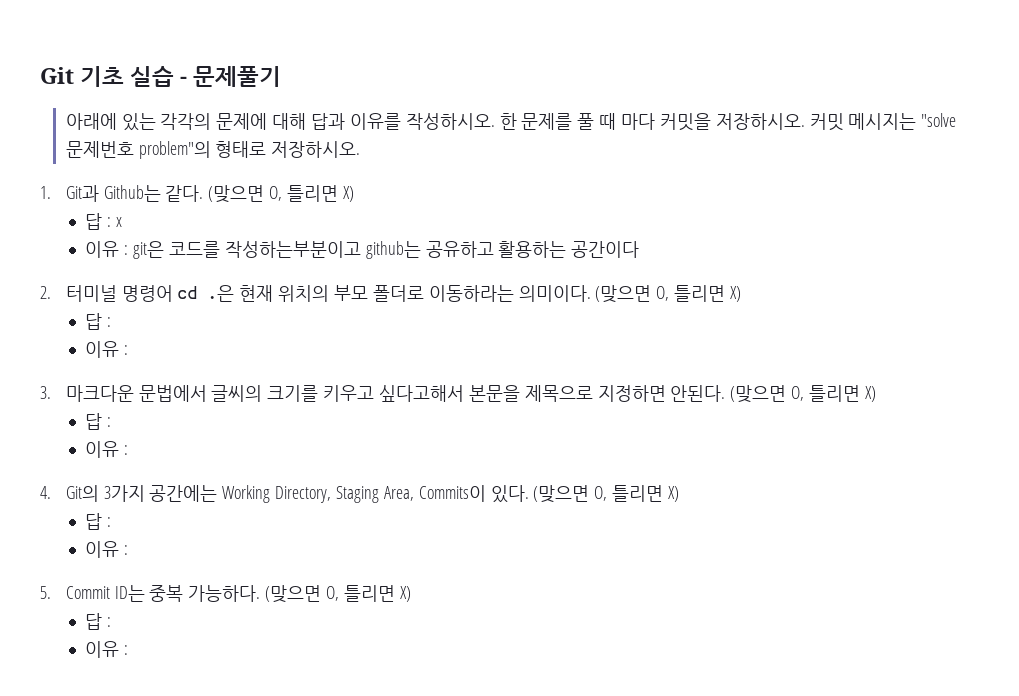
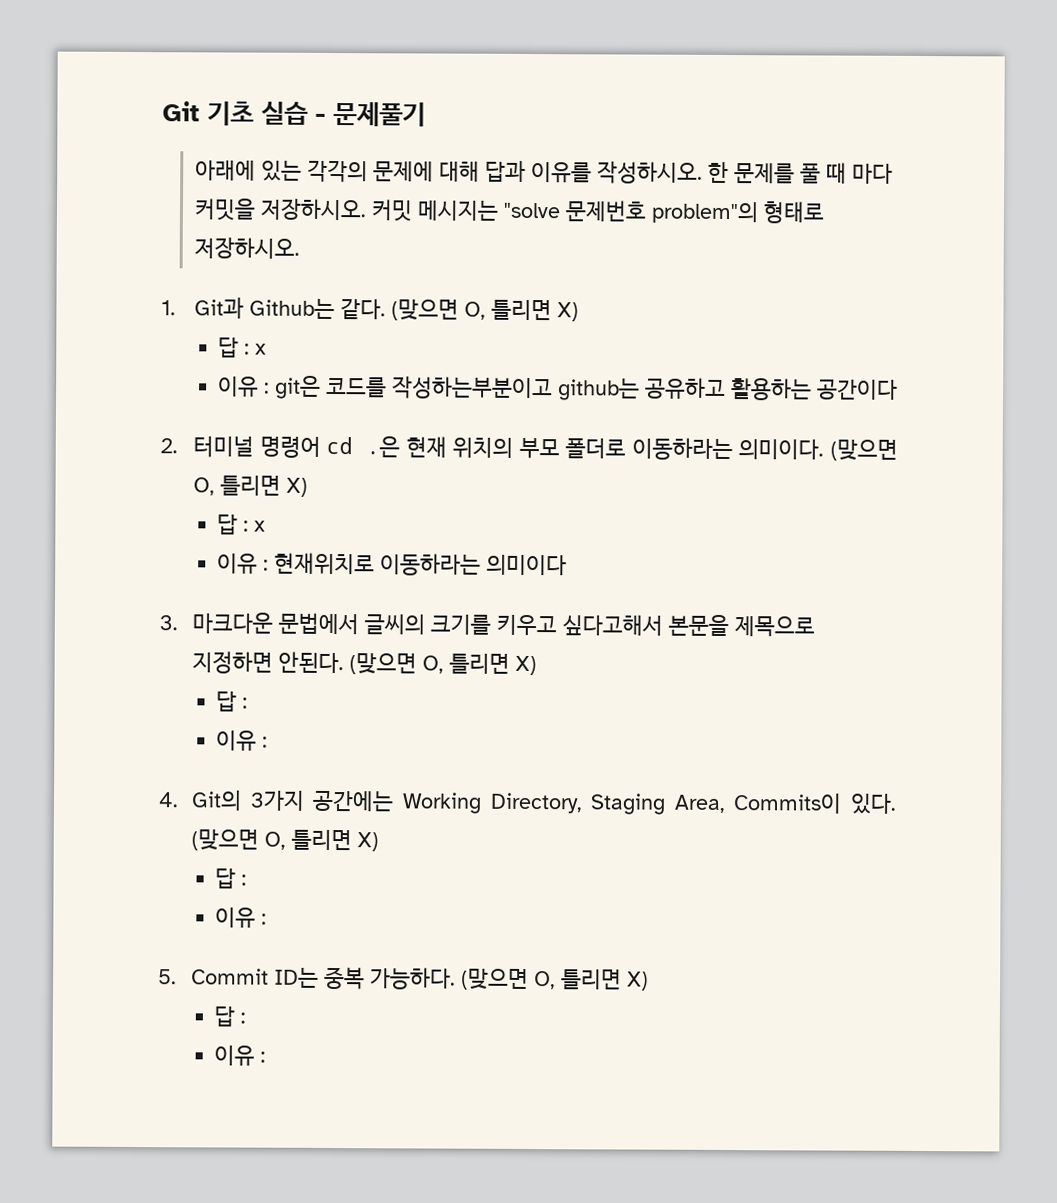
  2. 터미널 명령어 cd .은 현재 위치의 부모 폴더로 이동하라는 의미이다. (맞으면 O, 틀리면 X)
- 답 :
- 이유 :
+ 답 : x
+ 이유 : 현재위치로 이동하라는 의미이다

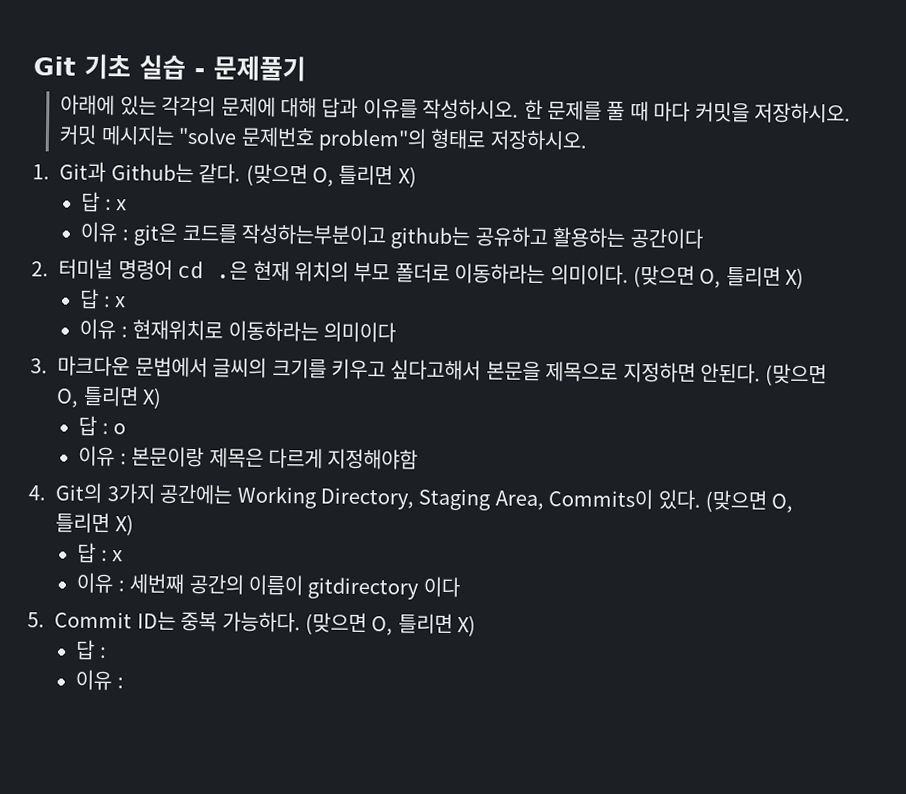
  3. 마크다운 문법에서 글씨의 크기를 키우고 싶다고해서 본문을 제목으로 지정하면 안된다. (맞으면 O, 틀리면 X)
- 답 :
- 이유 :
+ 답 : o
+ 이유 : 본문이랑 제목은 다르게 지정해야함
  4. Git의 3가지 공간에는 Working Directory, Staging Area, Commits이 있다. (맞으면 O, 틀리면 X)
- 답 :
- 이유 :
+ 답 : x
+ 이유 : 세번째 공간의 이름이 gitdirectory 이다

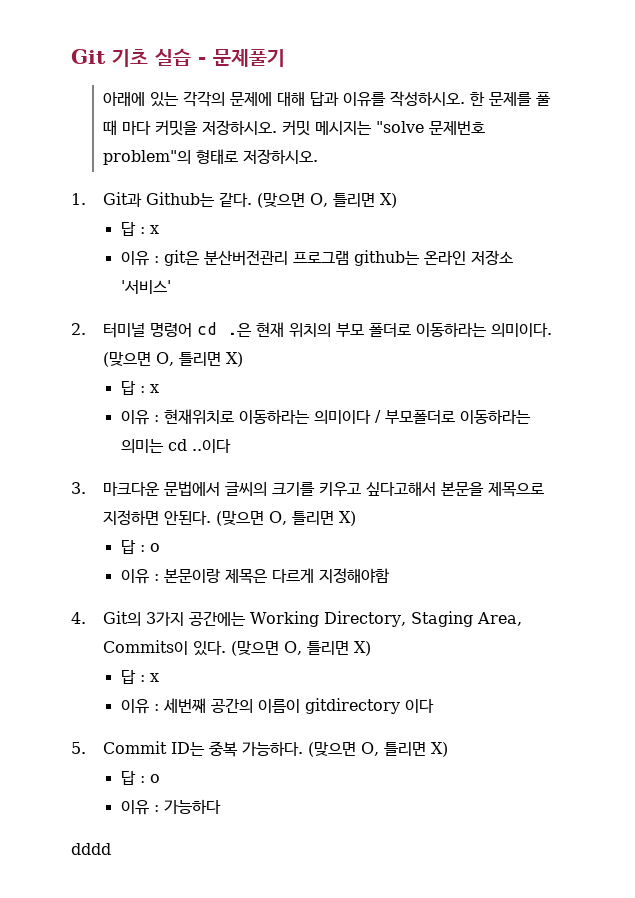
- 이유 : git은 코드를 작성하는부분이고 github는 공유하고 활용하는 공간이다
+ 이유 : git은 분산버전관리 프로그램 github는 온라인 저장소 '서비스'
- 이유 : 현재위치로 이동하라는 의미이다
+ 이유 : 현재위치로 이동하라는 의미이다 / 부모폴더로 이동하라는 의미는 cd ..이다
  5. Commit ID는 중복 가능하다. (맞으면 O, 틀리면 X)
- 답 :
- 이유 :
+ 답 : o
+ 이유 : 가능하다
+ dddd

